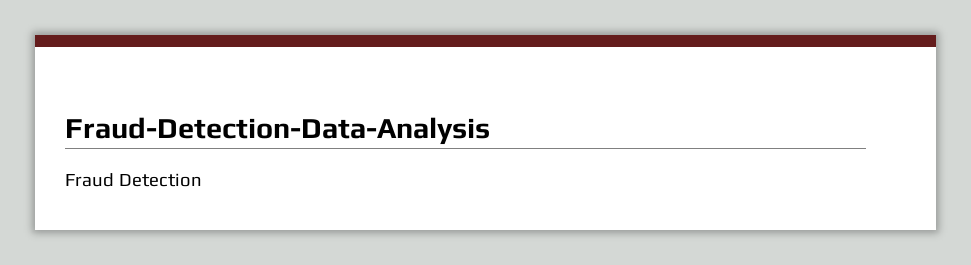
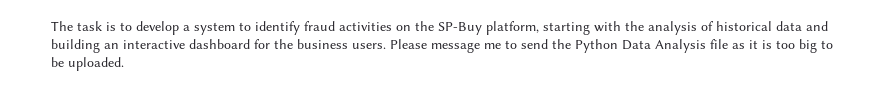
- Fraud-Detection-Data-Analysis
- Fraud Detection
+ The task is to develop a system to identify fraud activities on the SP-Buy platform, starting with the analysis of historical data and building an interactive dashboard for the business users. Please message me to send the Python Data Analysis file as it is too big to be uploaded.

